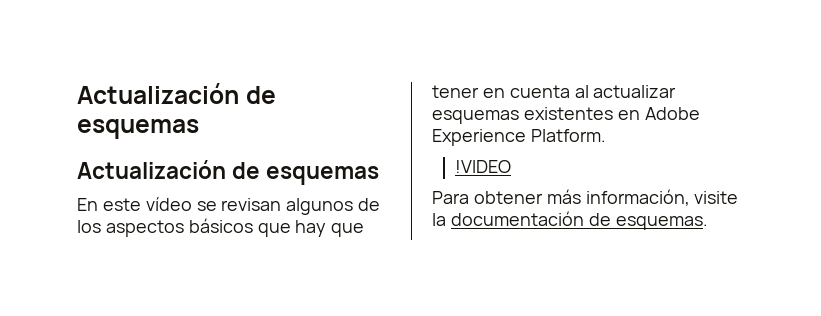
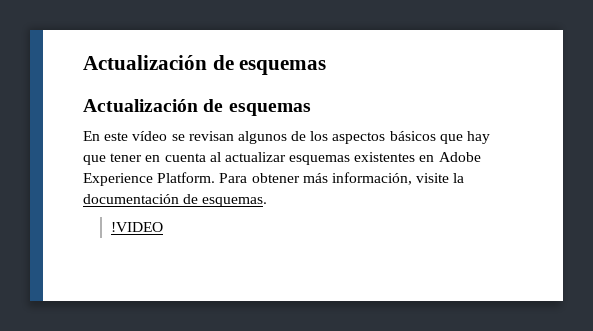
- En este vídeo se revisan algunos de los aspectos básicos que hay que tener en cuenta al actualizar esquemas existentes en Adobe Experience Platform.
- !VIDEO
- Para obtener más información, visite la documentación de esquemas.
+ En este vídeo se revisan algunos de los aspectos básicos que hay que tener en cuenta al actualizar esquemas existentes en Adobe Experience Platform. Para obtener más información, visite la documentación de esquemas.
+ !VIDEO

